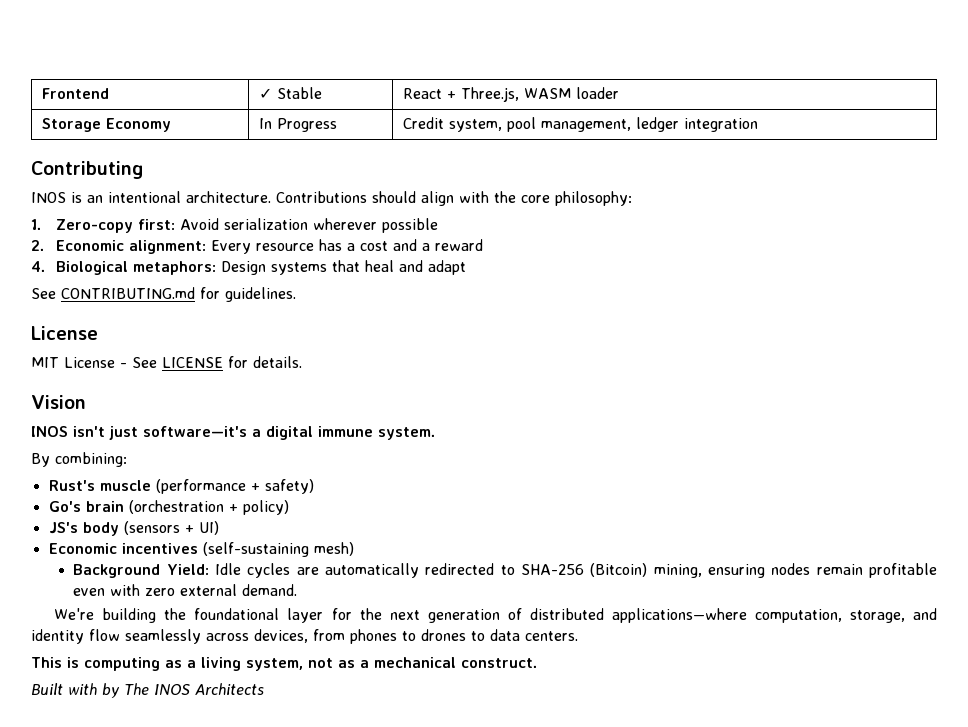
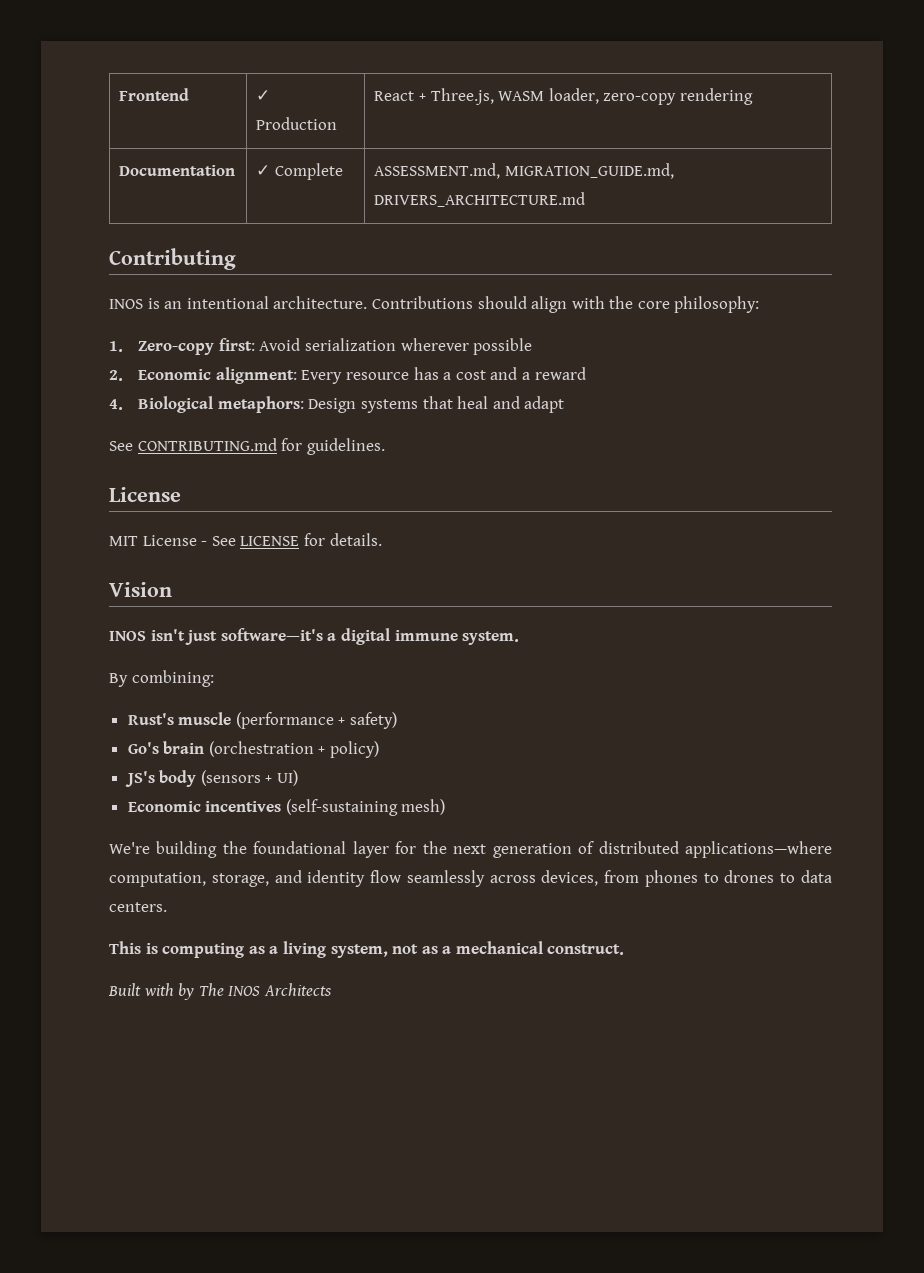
- Frontend | ✓ Stable | React + Three.js, WASM loader
- Storage Economy | In Progress | Credit system, pool management, ledger integration
+ Frontend | ✓ Production | React + Three.js, WASM loader, zero-copy rendering
+ Documentation | ✓ Complete | ASSESSMENT.md, MIGRATION_GUIDE.md, DRIVERS_ARCHITECTURE.md
- Background Yield: Idle cycles are automatically redirected to SHA-256 (Bitcoin) mining, ensuring nodes remain profitable even with zero external demand.

